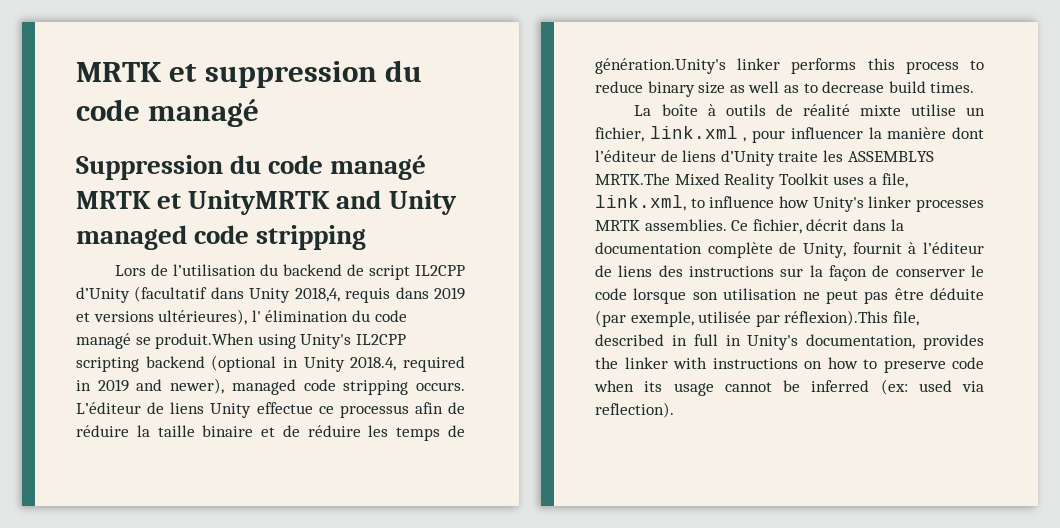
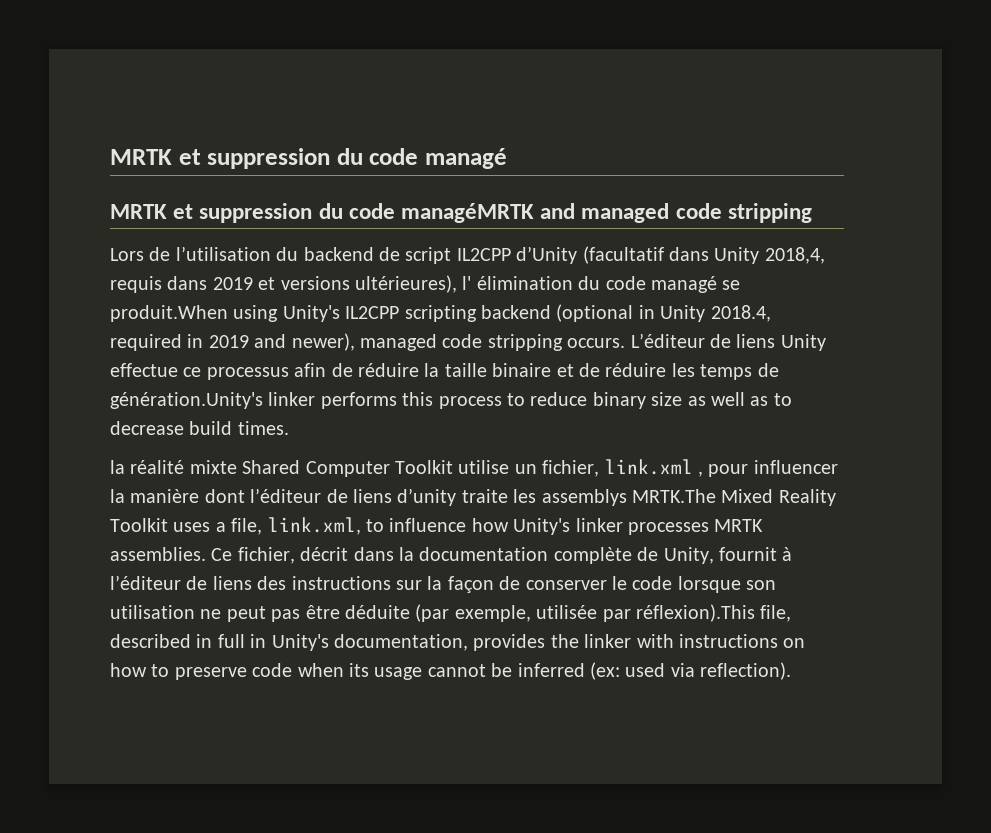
- Suppression du code managé MRTK et UnityMRTK and Unity managed code stripping
+ MRTK et suppression du code managéMRTK and managed code stripping
- La boîte à outils de réalité mixte utilise un fichier, link.xml , pour influencer la manière dont l’éditeur de liens d’Unity traite les ASSEMBLYS MRTK.The Mixed Reality Toolkit uses a file, link.xml, to influence how Unity's linker processes MRTK assemblies.
+ la réalité mixte Shared Computer Toolkit utilise un fichier, link.xml , pour influencer la manière dont l’éditeur de liens d’unity traite les assemblys MRTK.The Mixed Reality Toolkit uses a file, link.xml, to influence how Unity's linker processes MRTK assemblies.

